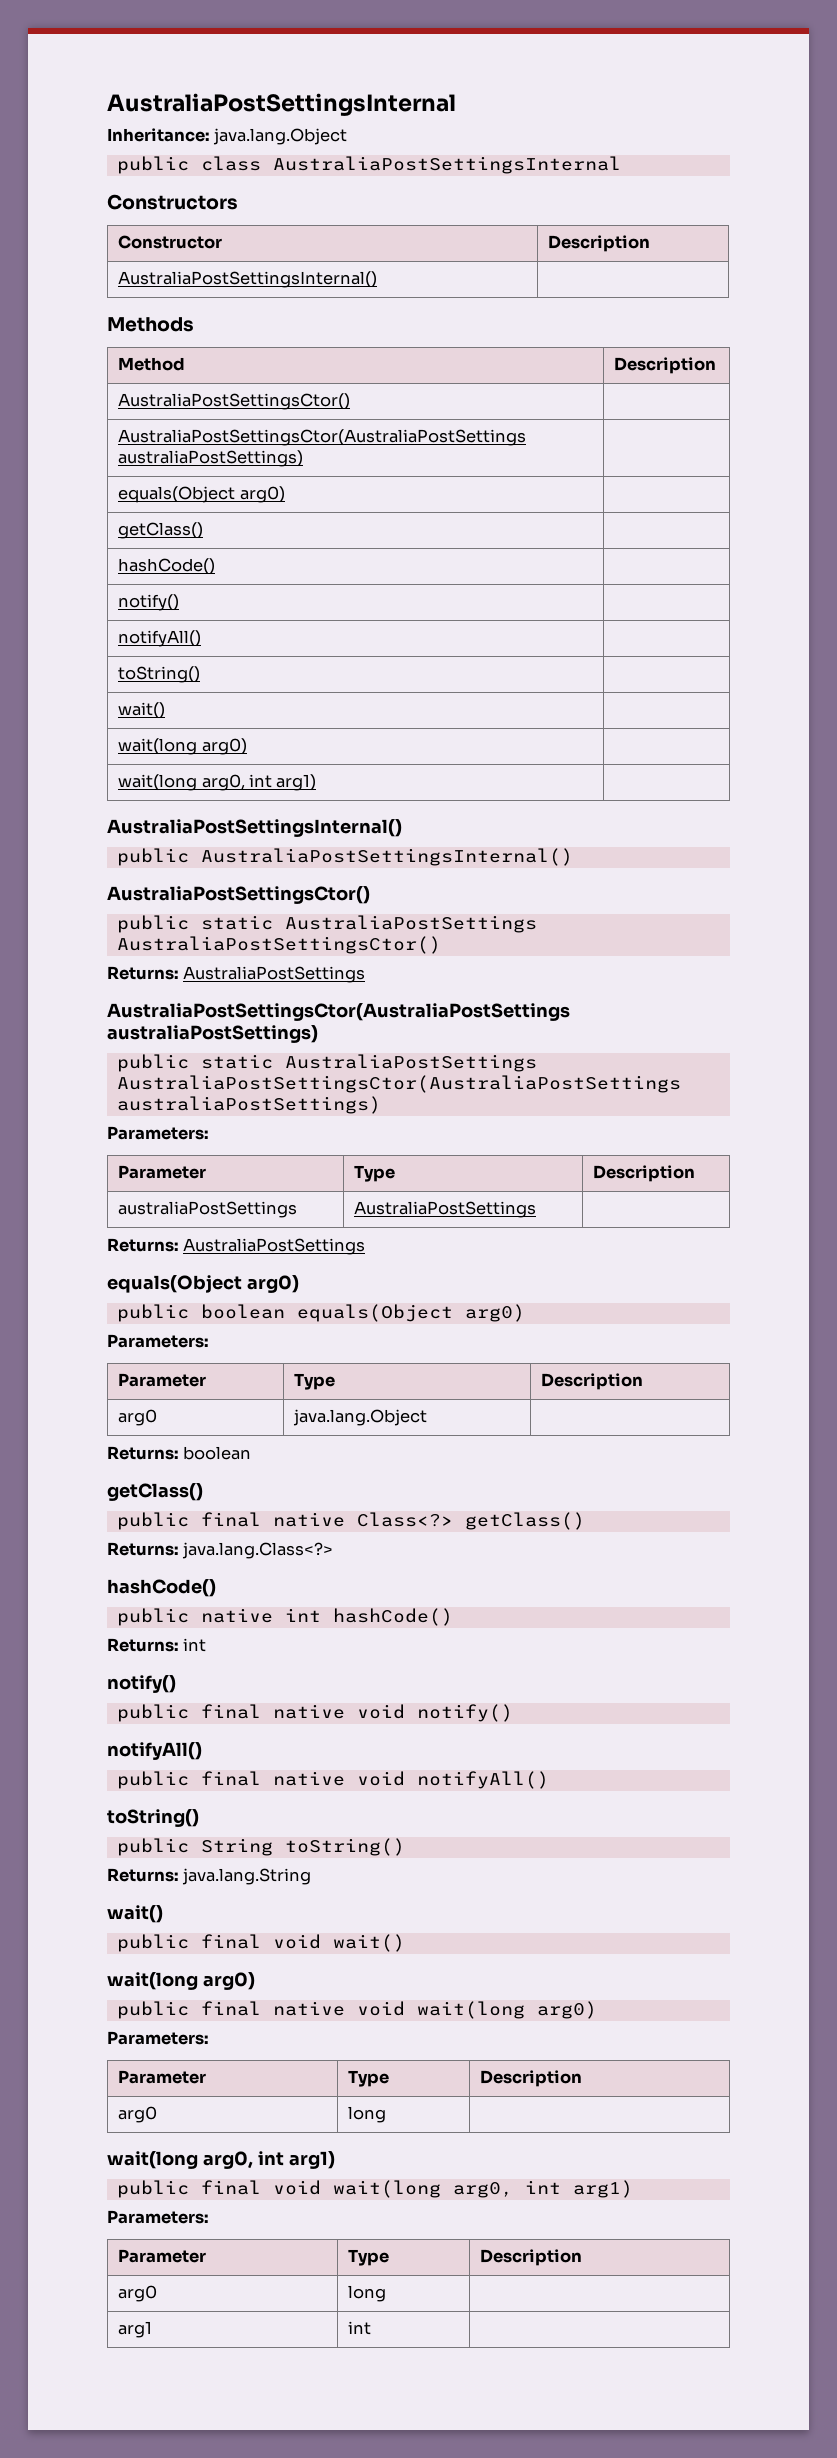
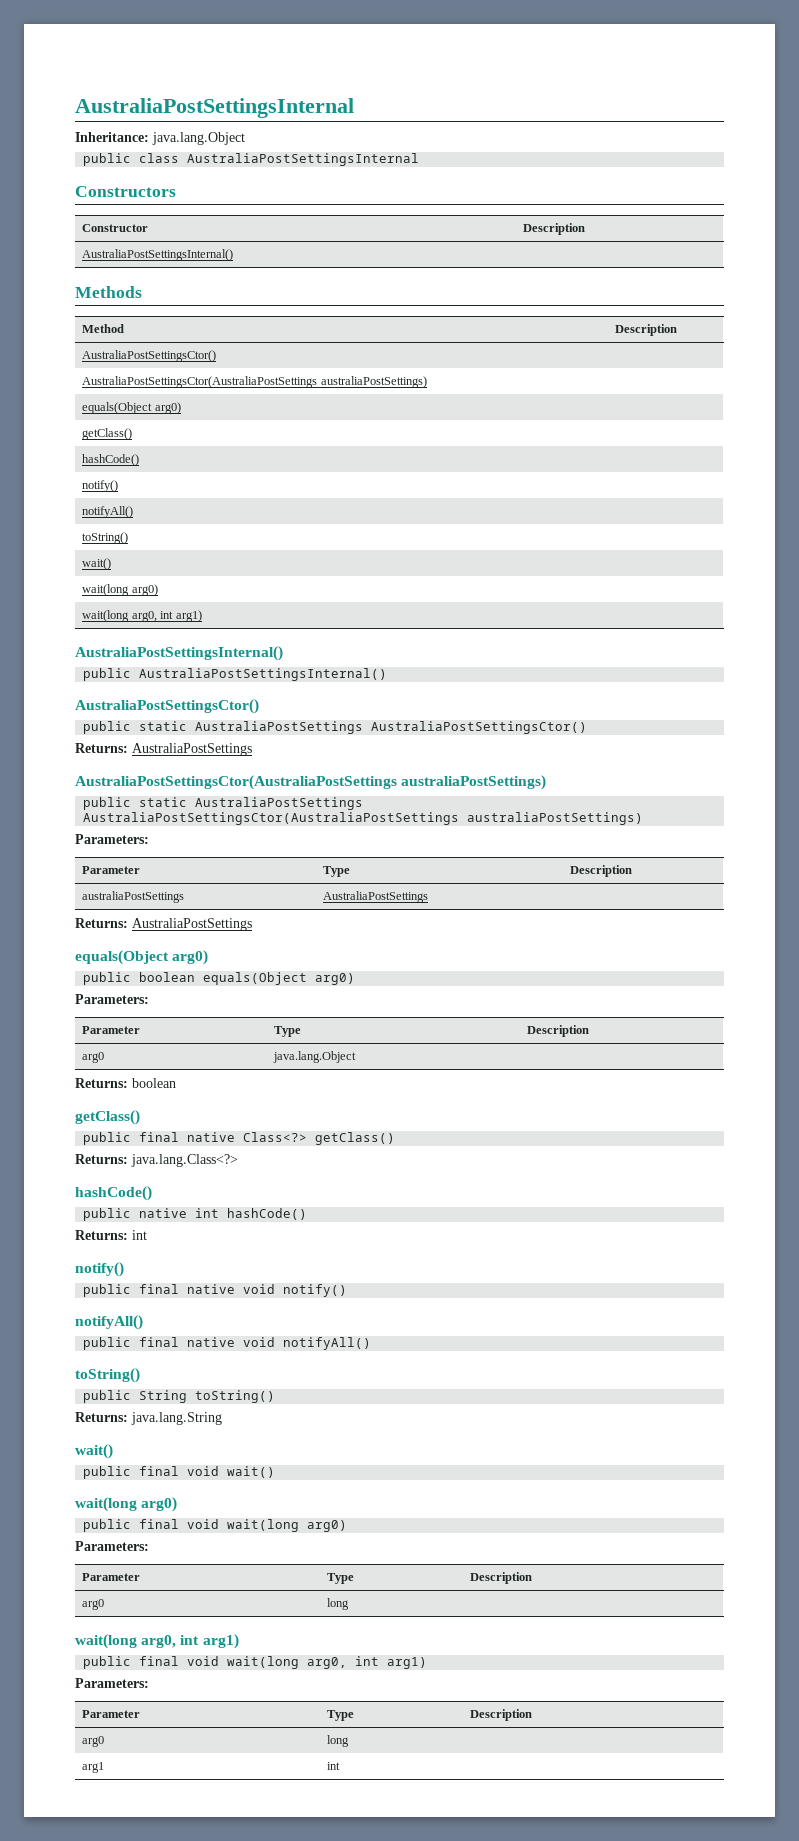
- public final native void wait(long arg0)
+ public final void wait(long arg0)

